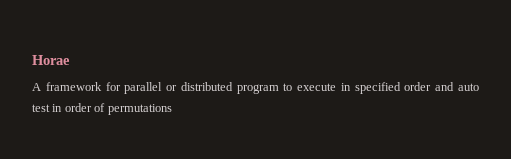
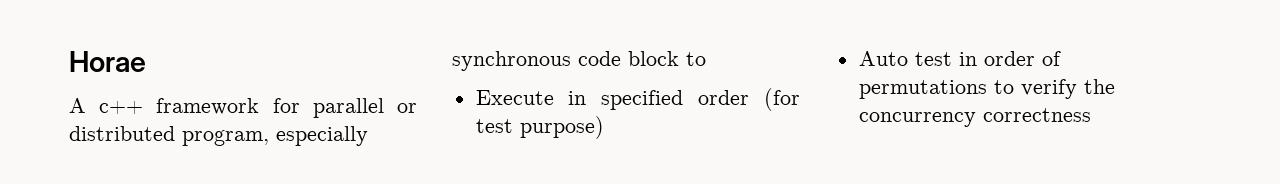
- A framework for parallel or distributed program to execute in specified order and auto test in order of permutations
+ A c++ framework for parallel or distributed program, especially synchronous code block to
+ Execute in specified order (for test purpose)
+ Auto test in order of permutations to verify the concurrency correctness

